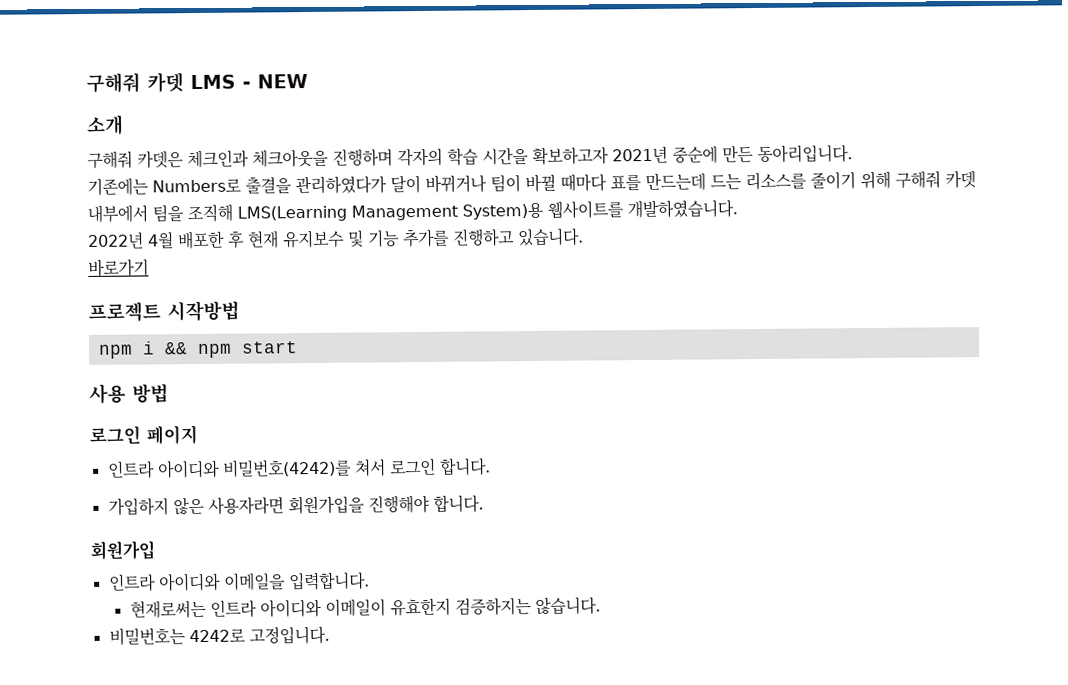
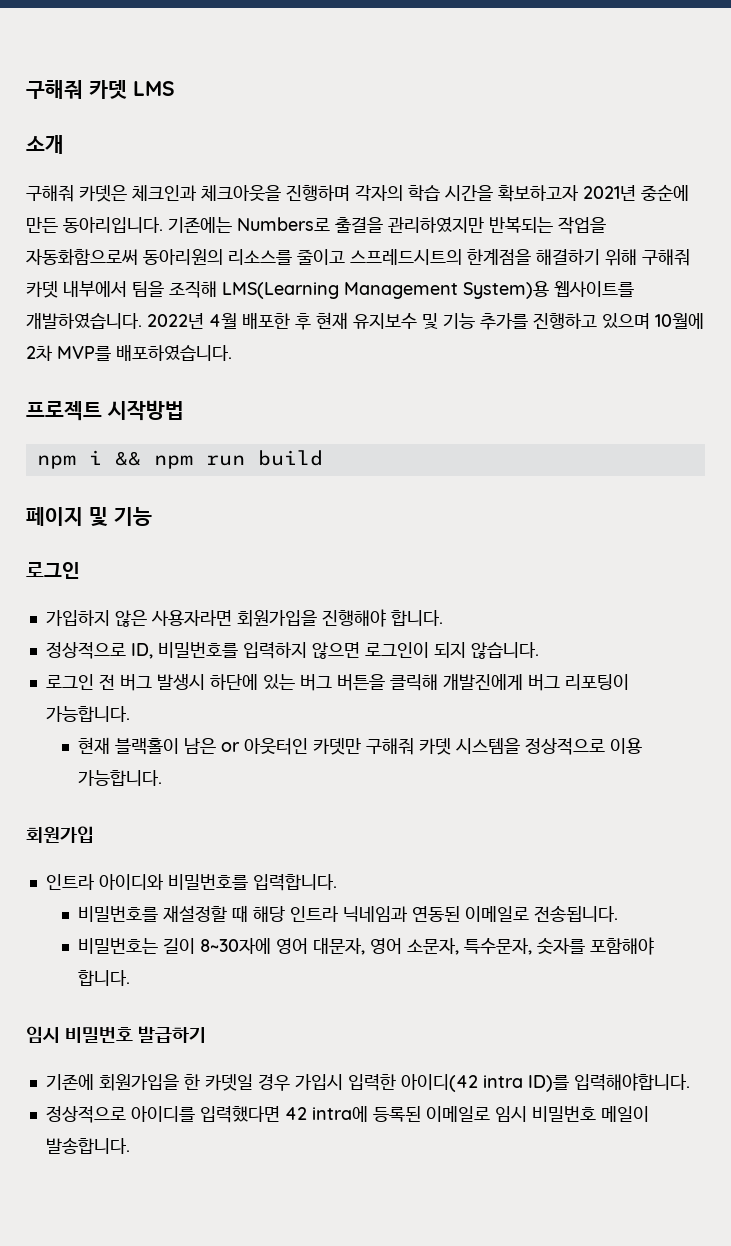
- 구해줘 카뎃 LMS - NEW
+ 구해줘 카뎃 LMS
- 구해줘 카뎃은 체크인과 체크아웃을 진행하며 각자의 학습 시간을 확보하고자 2021년 중순에 만든 동아리입니다.
- 기존에는 Numbers로 출결을 관리하였다가 달이 바뀌거나 팀이 바뀔 때마다 표를 만드는데 드는 리소스를 줄이기 위해 구해줘 카뎃 내부에서 팀을 조직해 LMS(Learning Management System)용 웹사이트를 개발하였습니다.
- 2022년 4월 배포한 후 현재 유지보수 및 기능 추가를 진행하고 있습니다.
- 바로가기
+ 구해줘 카뎃은 체크인과 체크아웃을 진행하며 각자의 학습 시간을 확보하고자 2021년 중순에 만든 동아리입니다. 기존에는 Numbers로 출결을 관리하였지만 반복되는 작업을 자동화함으로써 동아리원의 리소스를 줄이고 스프레드시트의 한계점을 해결하기 위해 구해줘 카뎃 내부에서 팀을 조직해 LMS(Learning Management System)용 웹사이트를 개발하였습니다. 2022년 4월 배포한 후 현재 유지보수 및 기능 추가를 진행하고 있으며 10월에 2차 MVP를 배포하였습니다.
- npm i && npm start
- 사용 방법
- 로그인 페이지
- 인트라 아이디와 비밀번호(4242)를 쳐서 로그인 합니다.
+ npm i && npm run build
+ 페이지 및 기능
+ 로그인
+ 정상적으로 ID, 비밀번호를 입력하지 않으면 로그인이 되지 않습니다.
+ 로그인 전 버그 발생시 하단에 있는 버그 버튼을 클릭해 개발진에게 버그 리포팅이 가능합니다.
+ 현재 블랙홀이 남은 or 아웃터인 카뎃만 구해줘 카뎃 시스템을 정상적으로 이용 가능합니다.
- 인트라 아이디와 이메일을 입력합니다.
+ 인트라 아이디와 비밀번호를 입력합니다.
- 현재로써는 인트라 아이디와 이메일이 유효한지 검증하지는 않습니다.
- 비밀번호는 4242로 고정입니다.
+ 비밀번호를 재설정할 때 해당 인트라 닉네임과 연동된 이메일로 전송됩니다.
+ 비밀번호는 길이 8~30자에 영어 대문자, 영어 소문자, 특수문자, 숫자를 포함해야 합니다.
+ 임시 비밀번호 발급하기
+ 기존에 회원가입을 한 카뎃일 경우 가입시 입력한 아이디(42 intra ID)를 입력해야합니다.
+ 정상적으로 아이디를 입력했다면 42 intra에 등록된 이메일로 임시 비밀번호 메일이 발송합니다.

